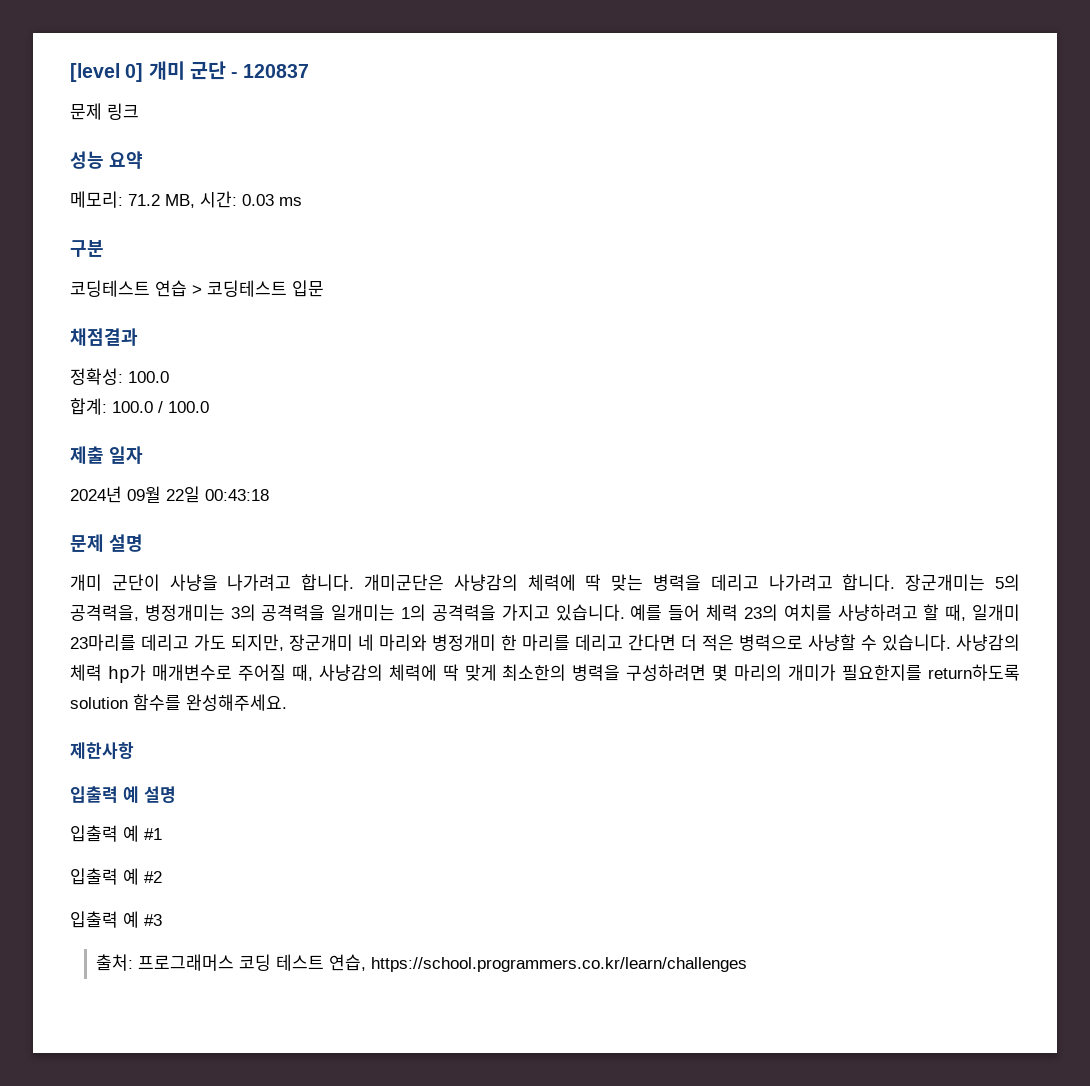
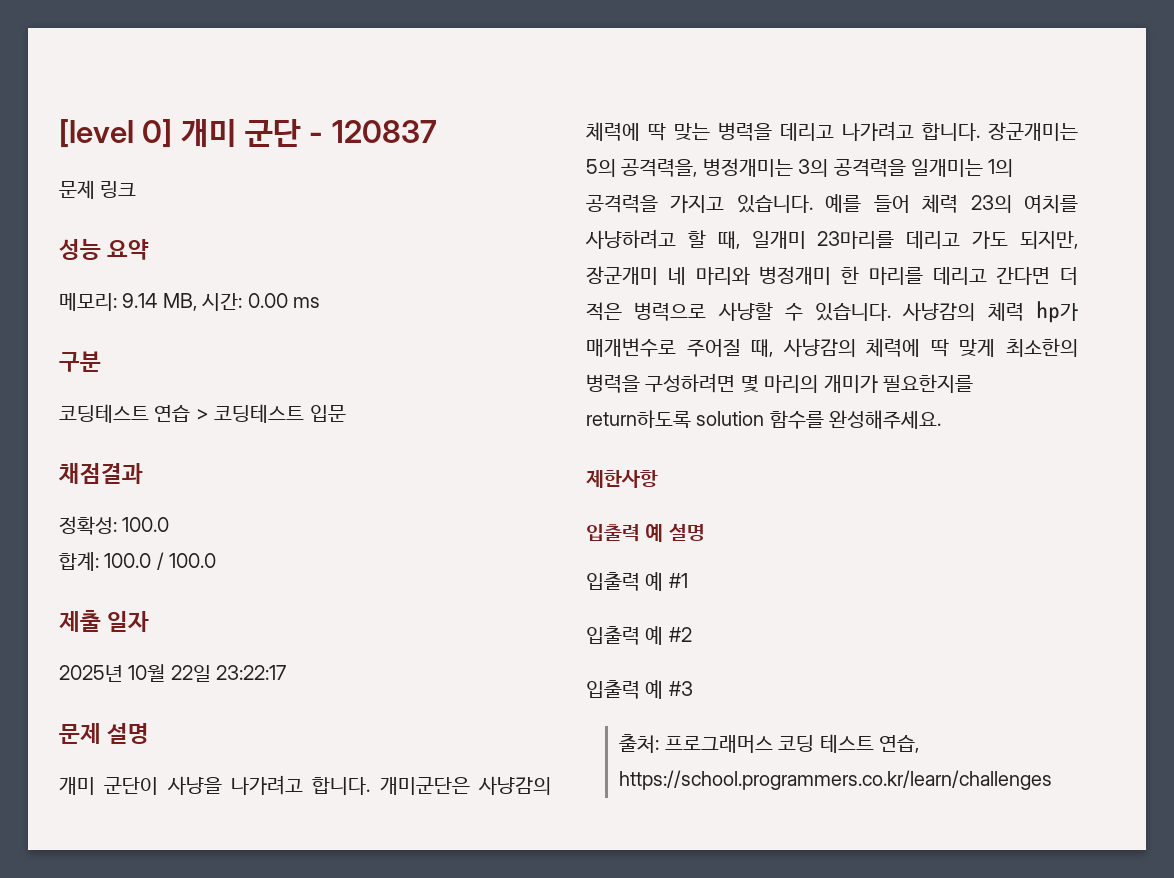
- 메모리: 71.2 MB, 시간: 0.03 ms
+ 메모리: 9.14 MB, 시간: 0.00 ms
- 2024년 09월 22일 00:43:18
+ 2025년 10월 22일 23:22:17

